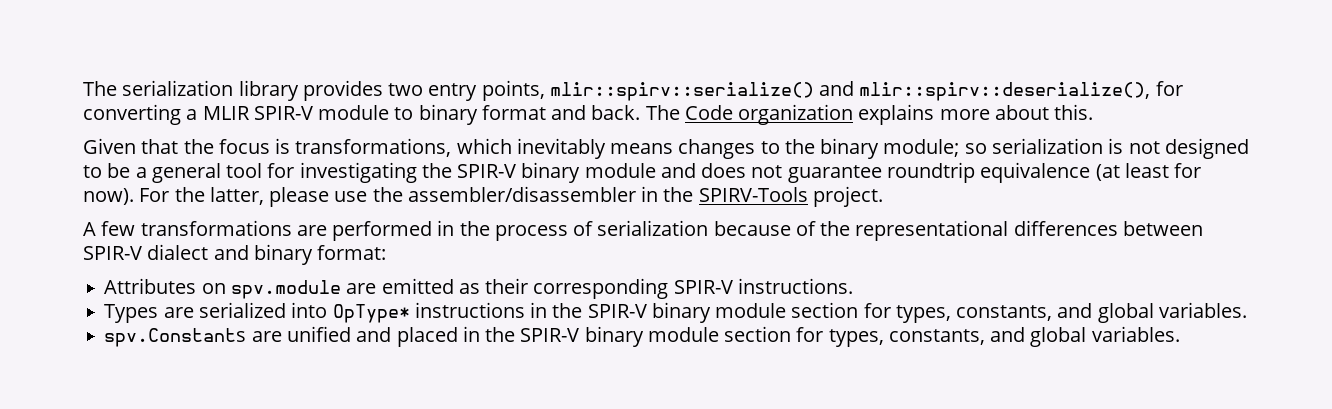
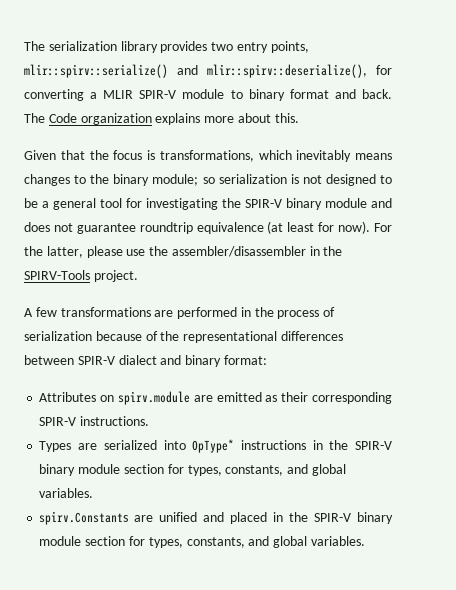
- Attributes on spv.module are emitted as their corresponding SPIR-V instructions.
+ Attributes on spirv.module are emitted as their corresponding SPIR-V instructions.
- spv.Constants are unified and placed in the SPIR-V binary module section for types, constants, and global variables.
+ spirv.Constants are unified and placed in the SPIR-V binary module section for types, constants, and global variables.

